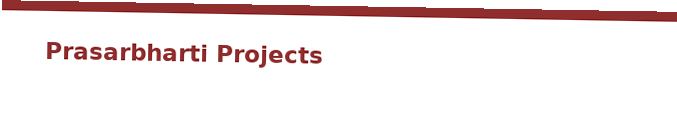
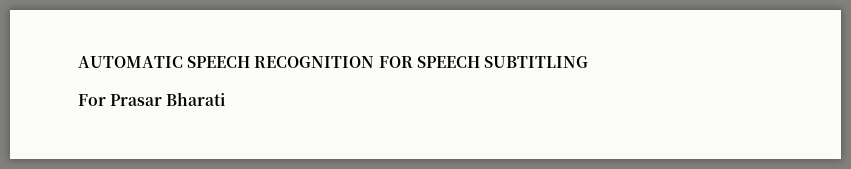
- Prasarbharti Projects
+ AUTOMATIC SPEECH RECOGNITION FOR SPEECH SUBTITLING
+ For Prasar Bharati

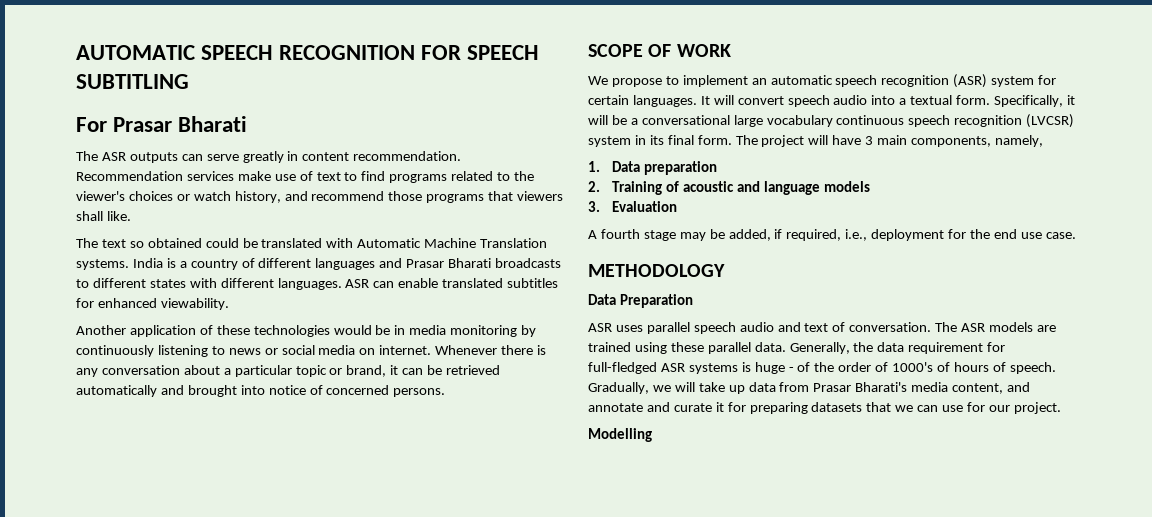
+ The ASR outputs can serve greatly in content recommendation. Recommendation services make use of text to find programs related to the viewer's choices or watch history, and recommend those programs that viewers shall like.
+ The text so obtained could be translated with Automatic Machine Translation systems. India is a country of different languages and Prasar Bharati broadcasts to different states with different languages. ASR can enable translated subtitles for enhanced viewability.
+ Another application of these technologies would be in media monitoring by continuously listening to news or social media on internet. Whenever there is any conversation about a particular topic or brand, it can be retrieved automatically and brought into notice of concerned persons.
+ SCOPE OF WORK
+ We propose to implement an automatic speech recognition (ASR) system for certain languages. It will convert speech audio into a textual form. Specifically, it will be a conversational large vocabulary continuous speech recognition (LVCSR) system in its final form. The project will have 3 main components, namely,
+ 1. Data preparation
+ 2. Training of acoustic and language models
+ 3. Evaluation
+ A fourth stage may be added, if required, i.e., deployment for the end use case.
+ METHODOLOGY
+ Data Preparation
+ ASR uses parallel speech audio and text of conversation. The ASR models are trained using these parallel data. Generally, the data requirement for full-fledged ASR systems is huge - of the order of 1000's of hours of speech. Gradually, we will take up data from Prasar Bharati's media content, and annotate and curate it for preparing datasets that we can use for our project.
+ Modelling

